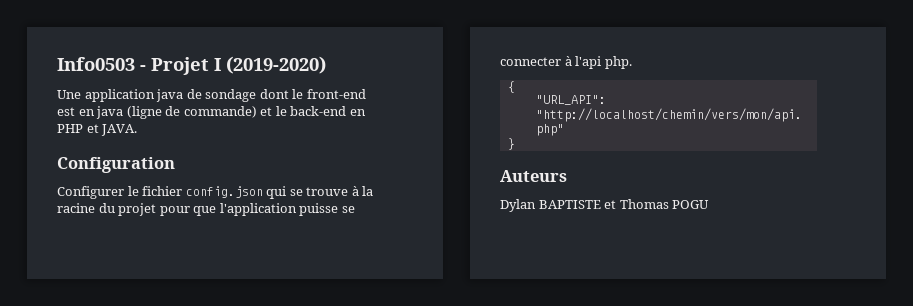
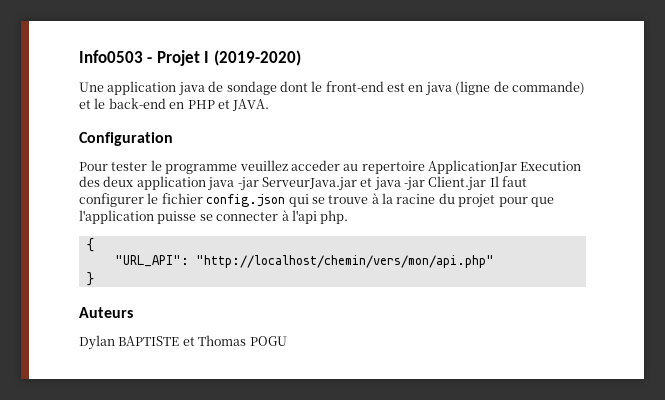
- Configurer le fichier config.json qui se trouve à la racine du projet pour que l'application puisse se connecter à l'api php.
+ Pour tester le programme veuillez acceder au repertoire ApplicationJar Execution des deux application java -jar ServeurJava.jar et java -jar Client.jar Il faut configurer le fichier config.json qui se trouve à la racine du projet pour que l'application puisse se connecter à l'api php.

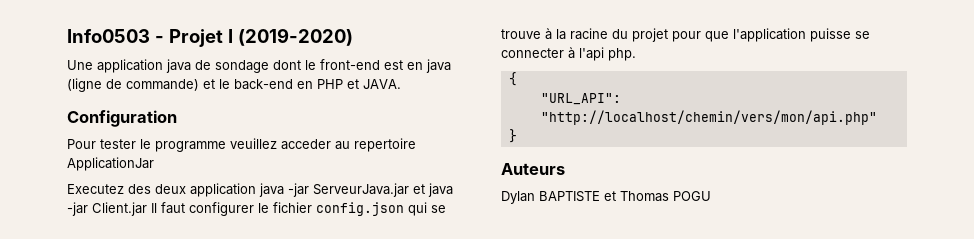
- Pour tester le programme veuillez acceder au repertoire ApplicationJar Execution des deux application java -jar ServeurJava.jar et java -jar Client.jar Il faut configurer le fichier config.json qui se trouve à la racine du projet pour que l'application puisse se connecter à l'api php.
+ Pour tester le programme veuillez acceder au repertoire ApplicationJar
+ Executez des deux application java -jar ServeurJava.jar et java -jar Client.jar Il faut configurer le fichier config.json qui se trouve à la racine du projet pour que l'application puisse se connecter à l'api php.

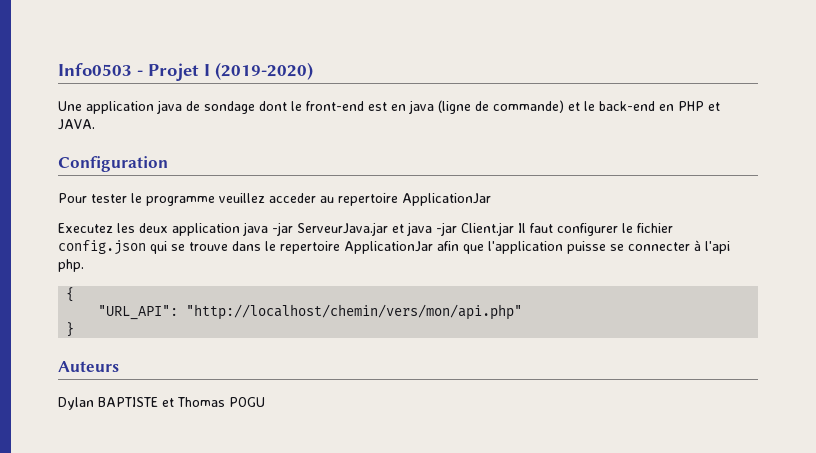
- Executez des deux application java -jar ServeurJava.jar et java -jar Client.jar Il faut configurer le fichier config.json qui se trouve à la racine du projet pour que l'application puisse se connecter à l'api php.
+ Executez les deux application java -jar ServeurJava.jar et java -jar Client.jar Il faut configurer le fichier config.json qui se trouve dans le repertoire ApplicationJar afin que l'application puisse se connecter à l'api php.

